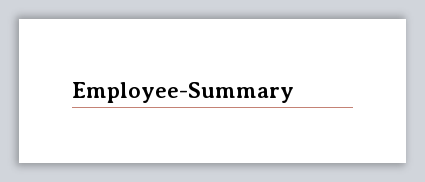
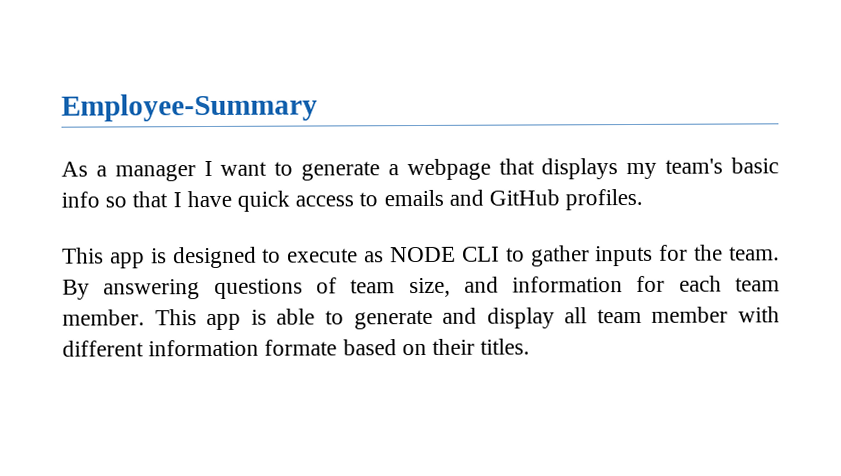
+ As a manager I want to generate a webpage that displays my team's basic info so that I have quick access to emails and GitHub profiles.
+ This app is designed to execute as NODE CLI to gather inputs for the team. By answering questions of team size, and information for each team member. This app is able to generate and display all team member with different information formate based on their titles.

